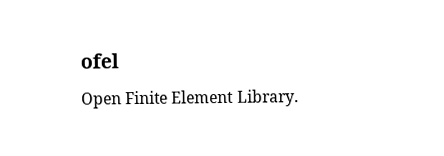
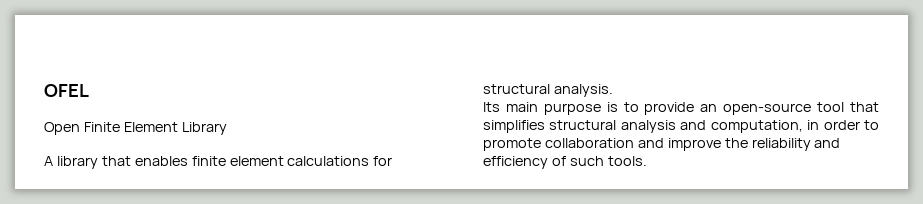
- ofel
+ OFEL
- Open Finite Element Library.
+ Open Finite Element Library
+ A library that enables finite element calculations for structural analysis.
+ Its main purpose is to provide an open-source tool that simplifies structural analysis and computation, in order to promote collaboration and improve the reliability and efficiency of such tools.

